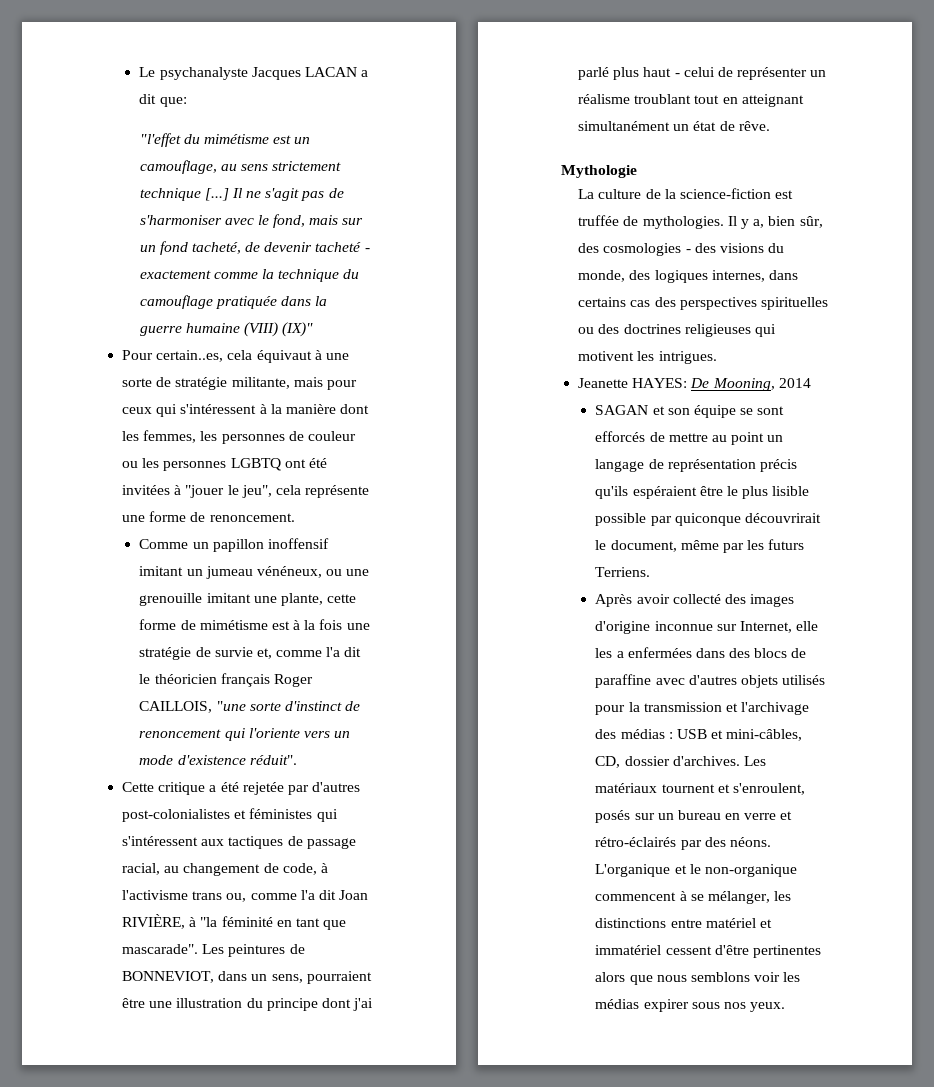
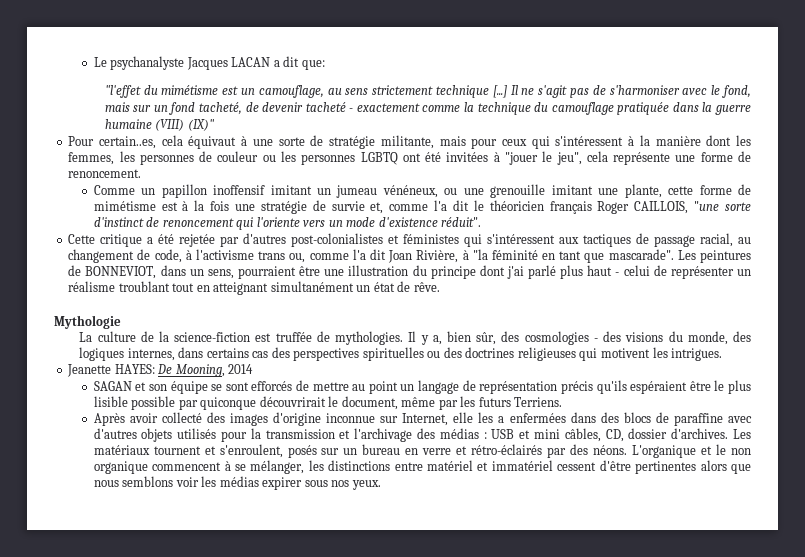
- Cette critique a été rejetée par d'autres post-colonialistes et féministes qui s'intéressent aux tactiques de passage racial, au changement de code, à l'activisme trans ou, comme l'a dit Joan RIVIÈRE, à "la féminité en tant que mascarade".
+ Cette critique a été rejetée par d'autres post-colonialistes et féministes qui s'intéressent aux tactiques de passage racial, au changement de code, à l'activisme trans ou, comme l'a dit Joan Rivière, à "la féminité en tant que mascarade".
- Après avoir collecté des images d'origine inconnue sur Internet, elle les a enfermées dans des blocs de paraffine avec d'autres objets utilisés pour la transmission et l'archivage des médias : USB et mini-câbles, CD, dossier d'archives.
+ Après avoir collecté des images d'origine inconnue sur Internet, elle les a enfermées dans des blocs de paraffine avec d'autres objets utilisés pour la transmission et l'archivage des médias : USB et mini câbles, CD, dossier d'archives.
- L'organique et le non-organique commencent à se mélanger, les distinctions entre matériel et immatériel cessent d'être pertinentes alors que nous semblons voir les médias expirer sous nos yeux.
+ L'organique et le non organique commencent à se mélanger, les distinctions entre matériel et immatériel cessent d'être pertinentes alors que nous semblons voir les médias expirer sous nos yeux.

